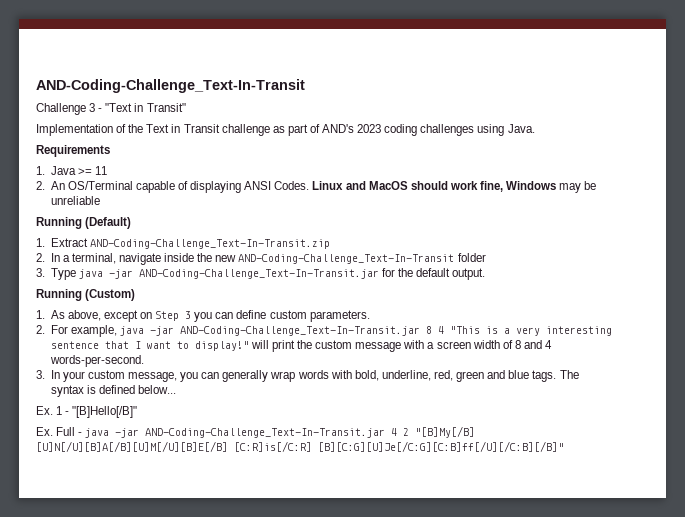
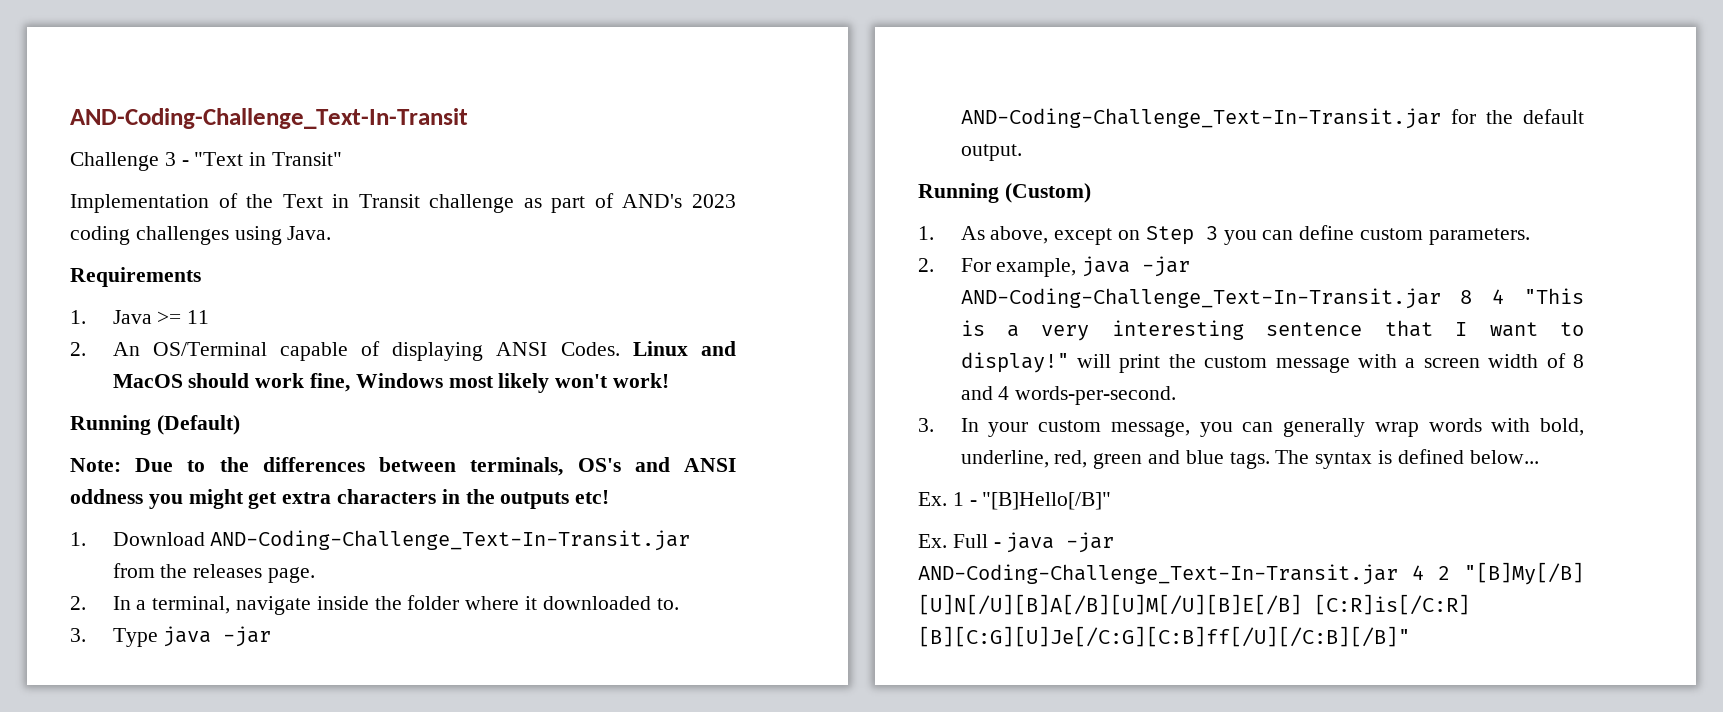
- Linux and MacOS should work fine, Windows may be unreliable
+ Linux and MacOS should work fine, Windows most likely won't work!
  Running (Default)
- 1. Extract AND-Coding-Challenge_Text-In-Transit.zip
+ Note: Due to the differences between terminals, OS's and ANSI oddness you might get extra characters in the outputs etc!
+ 1. Download AND-Coding-Challenge_Text-In-Transit.jar from the releases page.
- 2. In a terminal, navigate inside the new AND-Coding-Challenge_Text-In-Transit folder
+ 2. In a terminal, navigate inside the folder where it downloaded to.

